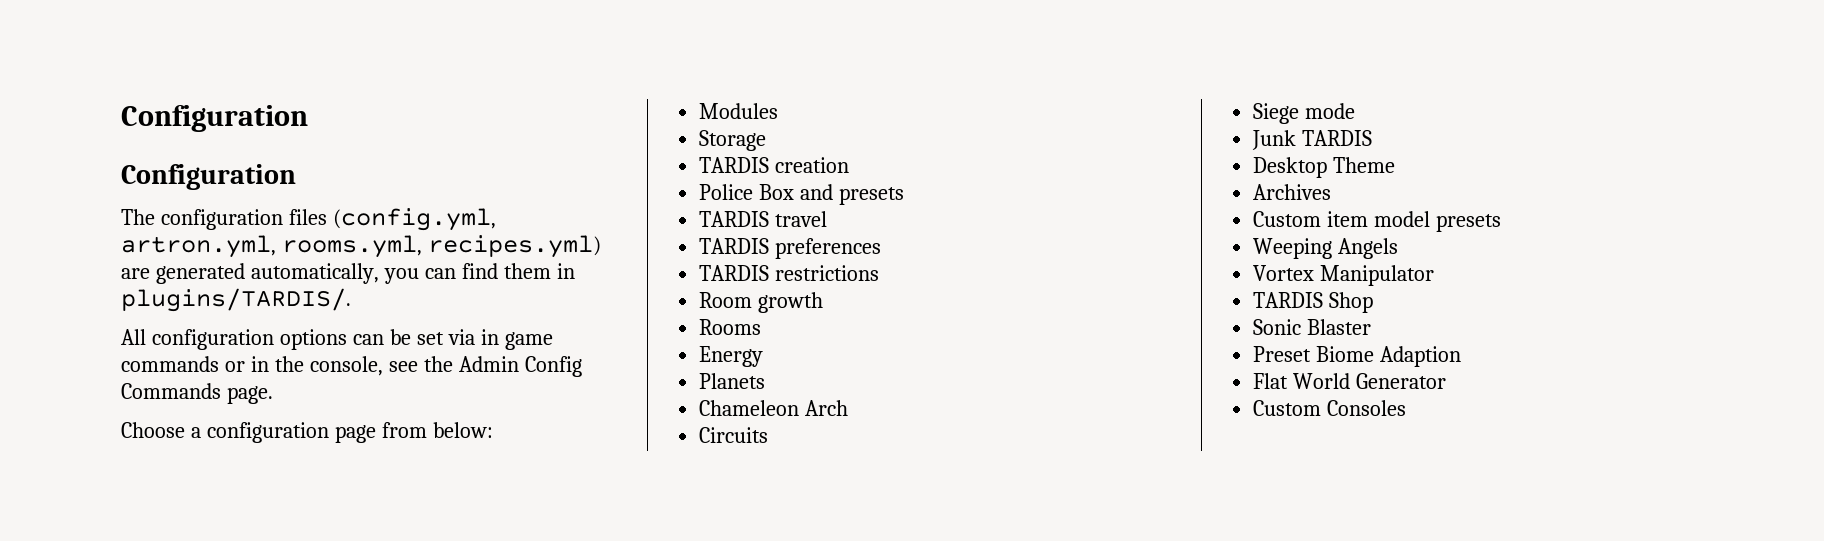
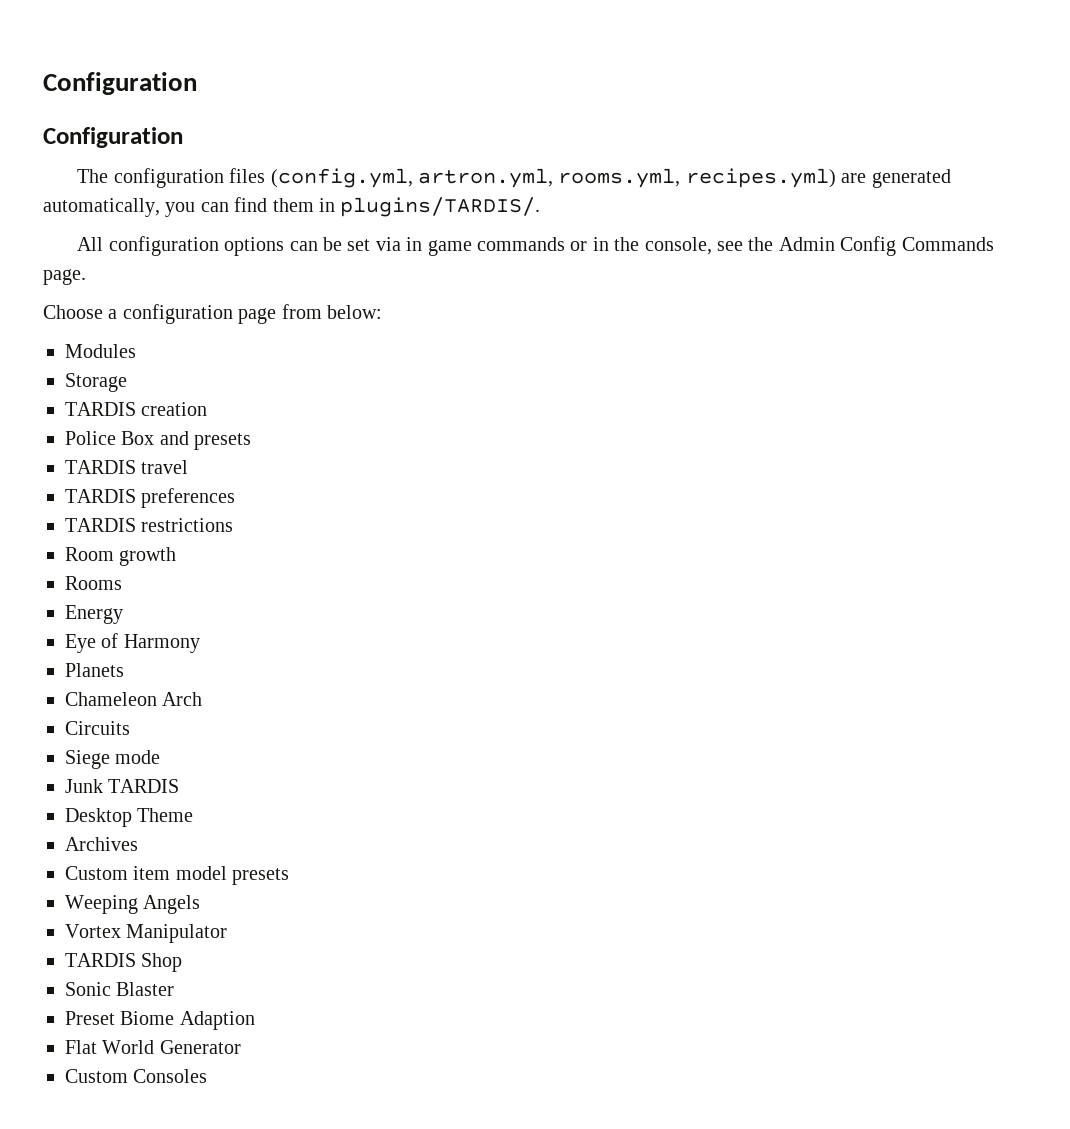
+ Eye of Harmony

